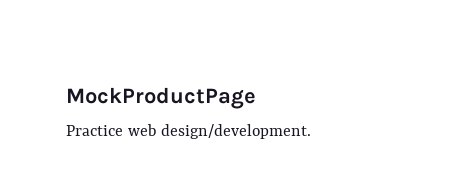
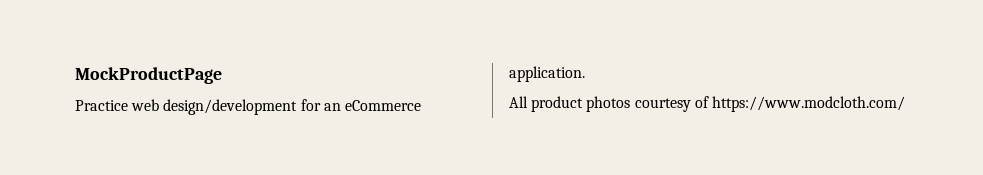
- Practice web design/development.
+ Practice web design/development for an eCommerce application.
+ All product photos courtesy of https://www.modcloth.com/

